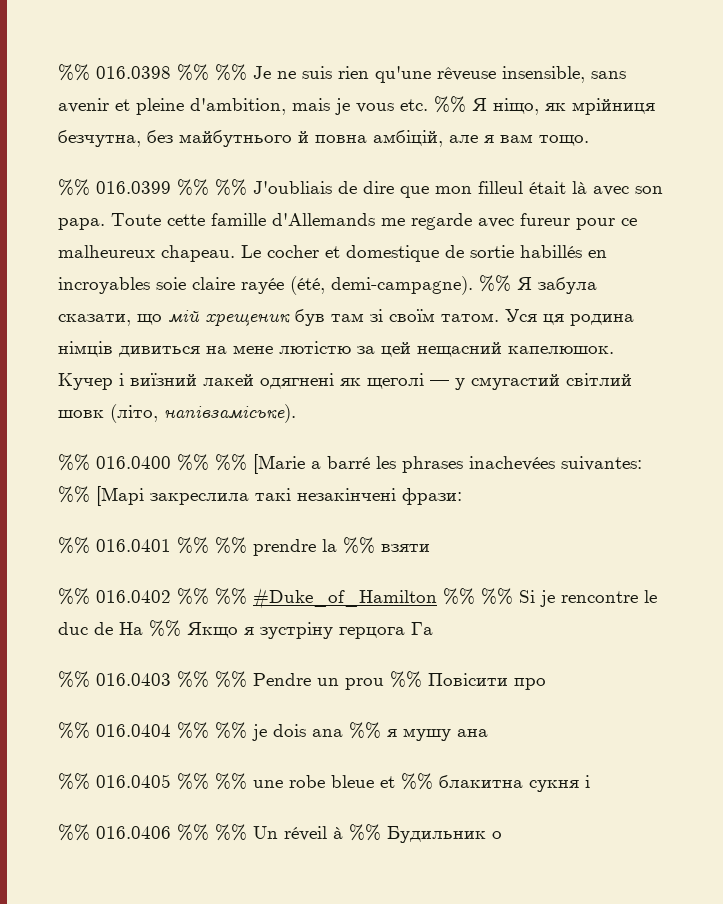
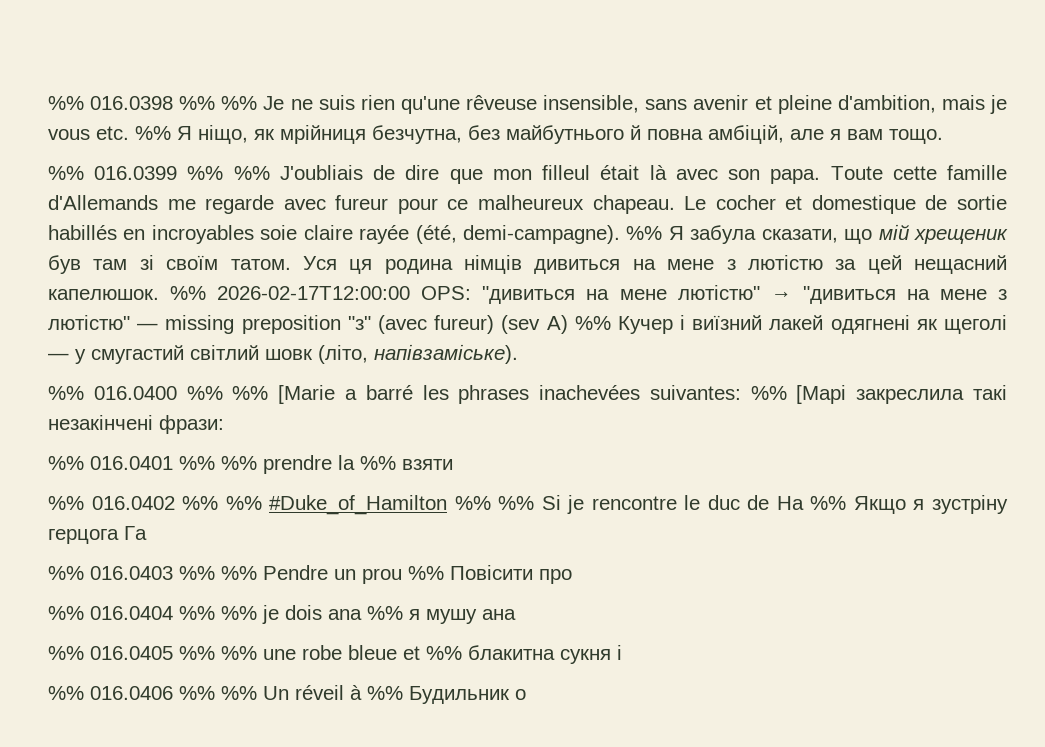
- Уся ця родина німців дивиться на мене лютістю за цей нещасний капелюшок.
+ Уся ця родина німців дивиться на мене з лютістю за цей нещасний капелюшок.
- Кучер і виїзний лакей одягнені як щеголі — у смугастий світлий шовк (літо, напівзаміське).
+ %% 2026-02-17T12:00:00 OPS: "дивиться на мене лютістю" → "дивиться на мене з лютістю" — missing preposition "з" (avec fureur) (sev A) %% Кучер і виїзний лакей одягнені як щеголі — у смугастий світлий шовк (літо, напівзаміське).

